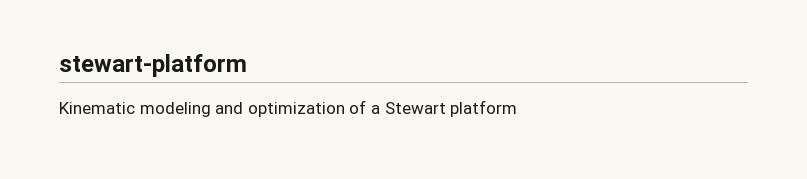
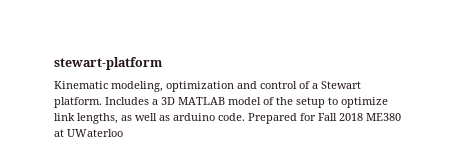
- Kinematic modeling and optimization of a Stewart platform
+ Kinematic modeling, optimization and control of a Stewart platform. Includes a 3D MATLAB model of the setup to optimize link lengths, as well as arduino code. Prepared for Fall 2018 ME380 at UWaterloo

